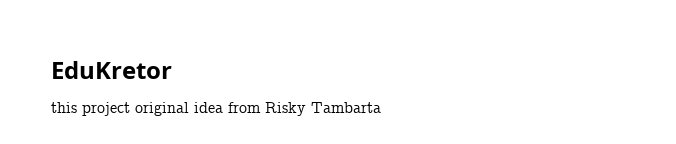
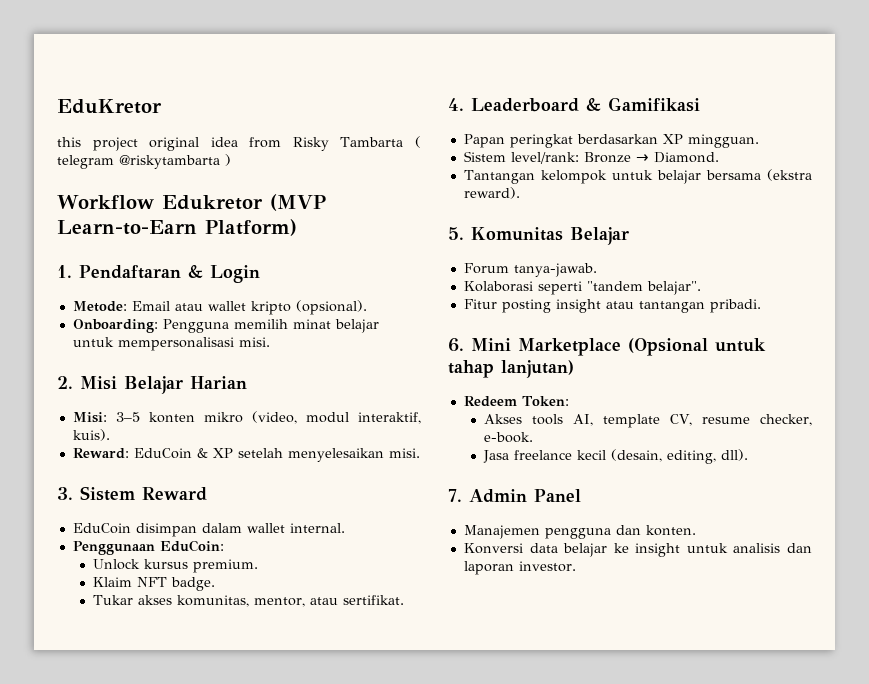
- this project original idea from Risky Tambarta
+ this project original idea from Risky Tambarta ( telegram @riskytambarta )
+ Workflow Edukretor (MVP Learn-to-Earn Platform)
+ 1. Pendaftaran & Login
+ Metode: Email atau wallet kripto (opsional).
+ Onboarding: Pengguna memilih minat belajar untuk mempersonalisasi misi.
+ 2. Misi Belajar Harian
+ Misi: 3–5 konten mikro (video, modul interaktif, kuis).
+ Reward: EduCoin & XP setelah menyelesaikan misi.
+ 3. Sistem Reward
+ EduCoin disimpan dalam wallet internal.
+ Penggunaan EduCoin:
+ Unlock kursus premium.
+ Klaim NFT badge.
+ Tukar akses komunitas, mentor, atau sertifikat.
+ 4. Leaderboard & Gamifikasi
+ Papan peringkat berdasarkan XP mingguan.
+ Sistem level/rank: Bronze → Diamond.
+ Tantangan kelompok untuk belajar bersama (ekstra reward).
+ 5. Komunitas Belajar
+ Forum tanya-jawab.
+ Kolaborasi seperti "tandem belajar".
+ Fitur posting insight atau tantangan pribadi.
+ 6. Mini Marketplace (Opsional untuk tahap lanjutan)
+ Redeem Token:
+ Akses tools AI, template CV, resume checker, e-book.
+ Jasa freelance kecil (desain, editing, dll).
+ 7. Admin Panel
+ Manajemen pengguna dan konten.
+ Konversi data belajar ke insight untuk analisis dan laporan investor.

